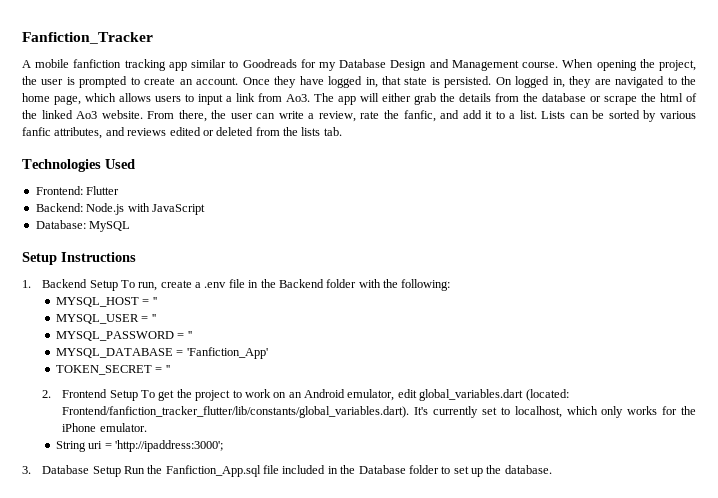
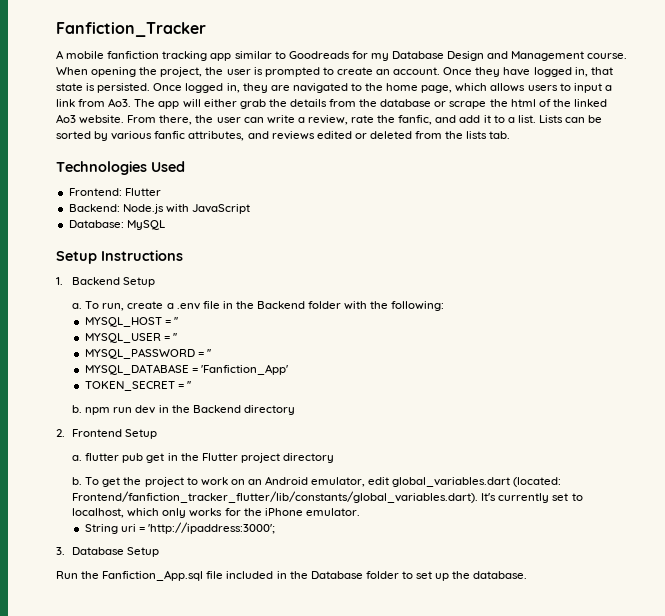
- On logged in, they are navigated to the home page, which allows users to input a link from Ao3. The app will either grab the details from the database or scrape the html of the linked Ao3 website.
+ Once logged in, they are navigated to the home page, which allows users to input a link from Ao3. The app will either grab the details from the database or scrape the html of the linked Ao3 website.
- 1. Backend Setup To run, create a .env file in the Backend folder with the following:
+ 1. Backend Setup
+ a. To run, create a .env file in the Backend folder with the following:
- 2. Frontend Setup To get the project to work on an Android emulator, edit global_variables.dart (located: Frontend/fanfiction_tracker_flutter/lib/constants/global_variables.dart). It's currently set to localhost, which only works for the iPhone emulator.
+ b. npm run dev in the Backend directory
+ 2. Frontend Setup
+ a. flutter pub get in the Flutter project directory
+ b. To get the project to work on an Android emulator, edit global_variables.dart (located: Frontend/fanfiction_tracker_flutter/lib/constants/global_variables.dart). It's currently set to localhost, which only works for the iPhone emulator.
- 3. Database Setup Run the Fanfiction_App.sql file included in the Database folder to set up the database.
+ 3. Database Setup
+ Run the Fanfiction_App.sql file included in the Database folder to set up the database.

